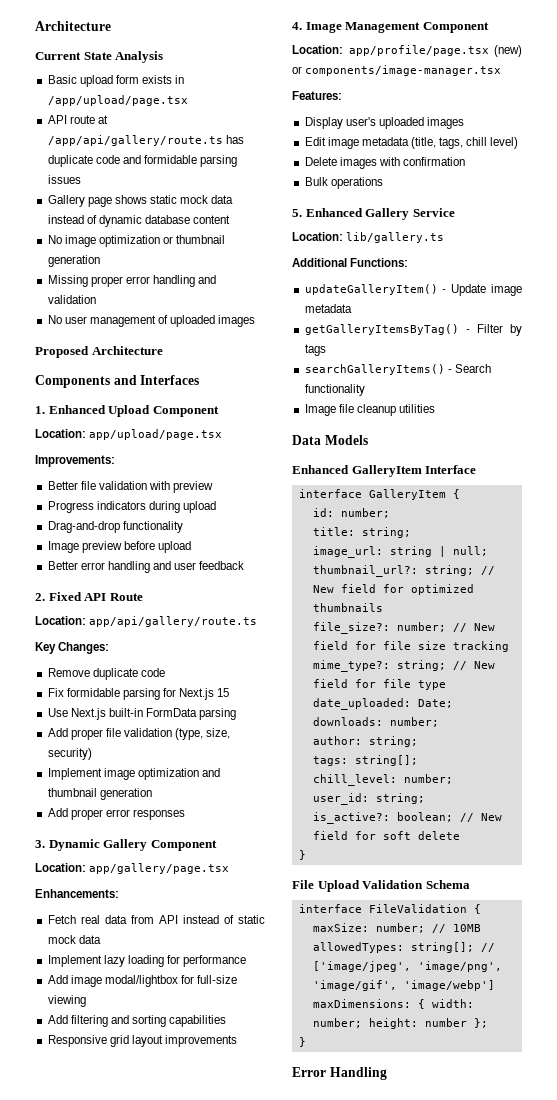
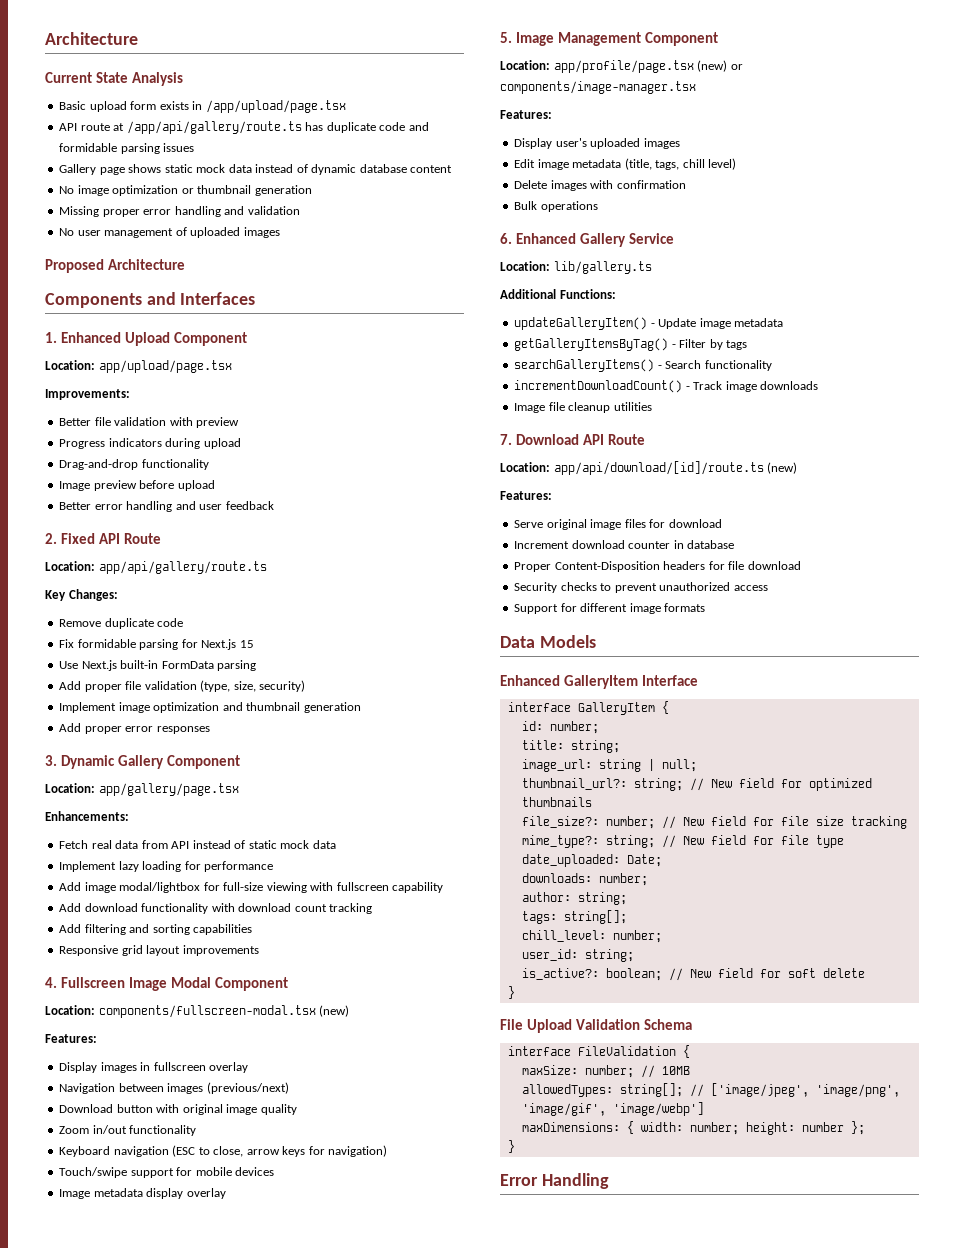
- Add image modal/lightbox for full-size viewing
+ Add image modal/lightbox for full-size viewing with fullscreen capability
+ Add download functionality with download count tracking
- 4. Image Management Component
+ 4. Fullscreen Image Modal Component
+ Location: components/fullscreen-modal.tsx (new)
+ Features:
+ Display images in fullscreen overlay
+ Navigation between images (previous/next)
+ Download button with original image quality
+ Zoom in/out functionality
+ Keyboard navigation (ESC to close, arrow keys for navigation)
+ Touch/swipe support for mobile devices
+ Image metadata display overlay
+ 5. Image Management Component
- 5. Enhanced Gallery Service
+ 6. Enhanced Gallery Service
+ incrementDownloadCount() - Track image downloads
+ 7. Download API Route
+ Location: app/api/download/[id]/route.ts (new)
+ Features:
+ Serve original image files for download
+ Increment download counter in database
+ Proper Content-Disposition headers for file download
+ Security checks to prevent unauthorized access
+ Support for different image formats

